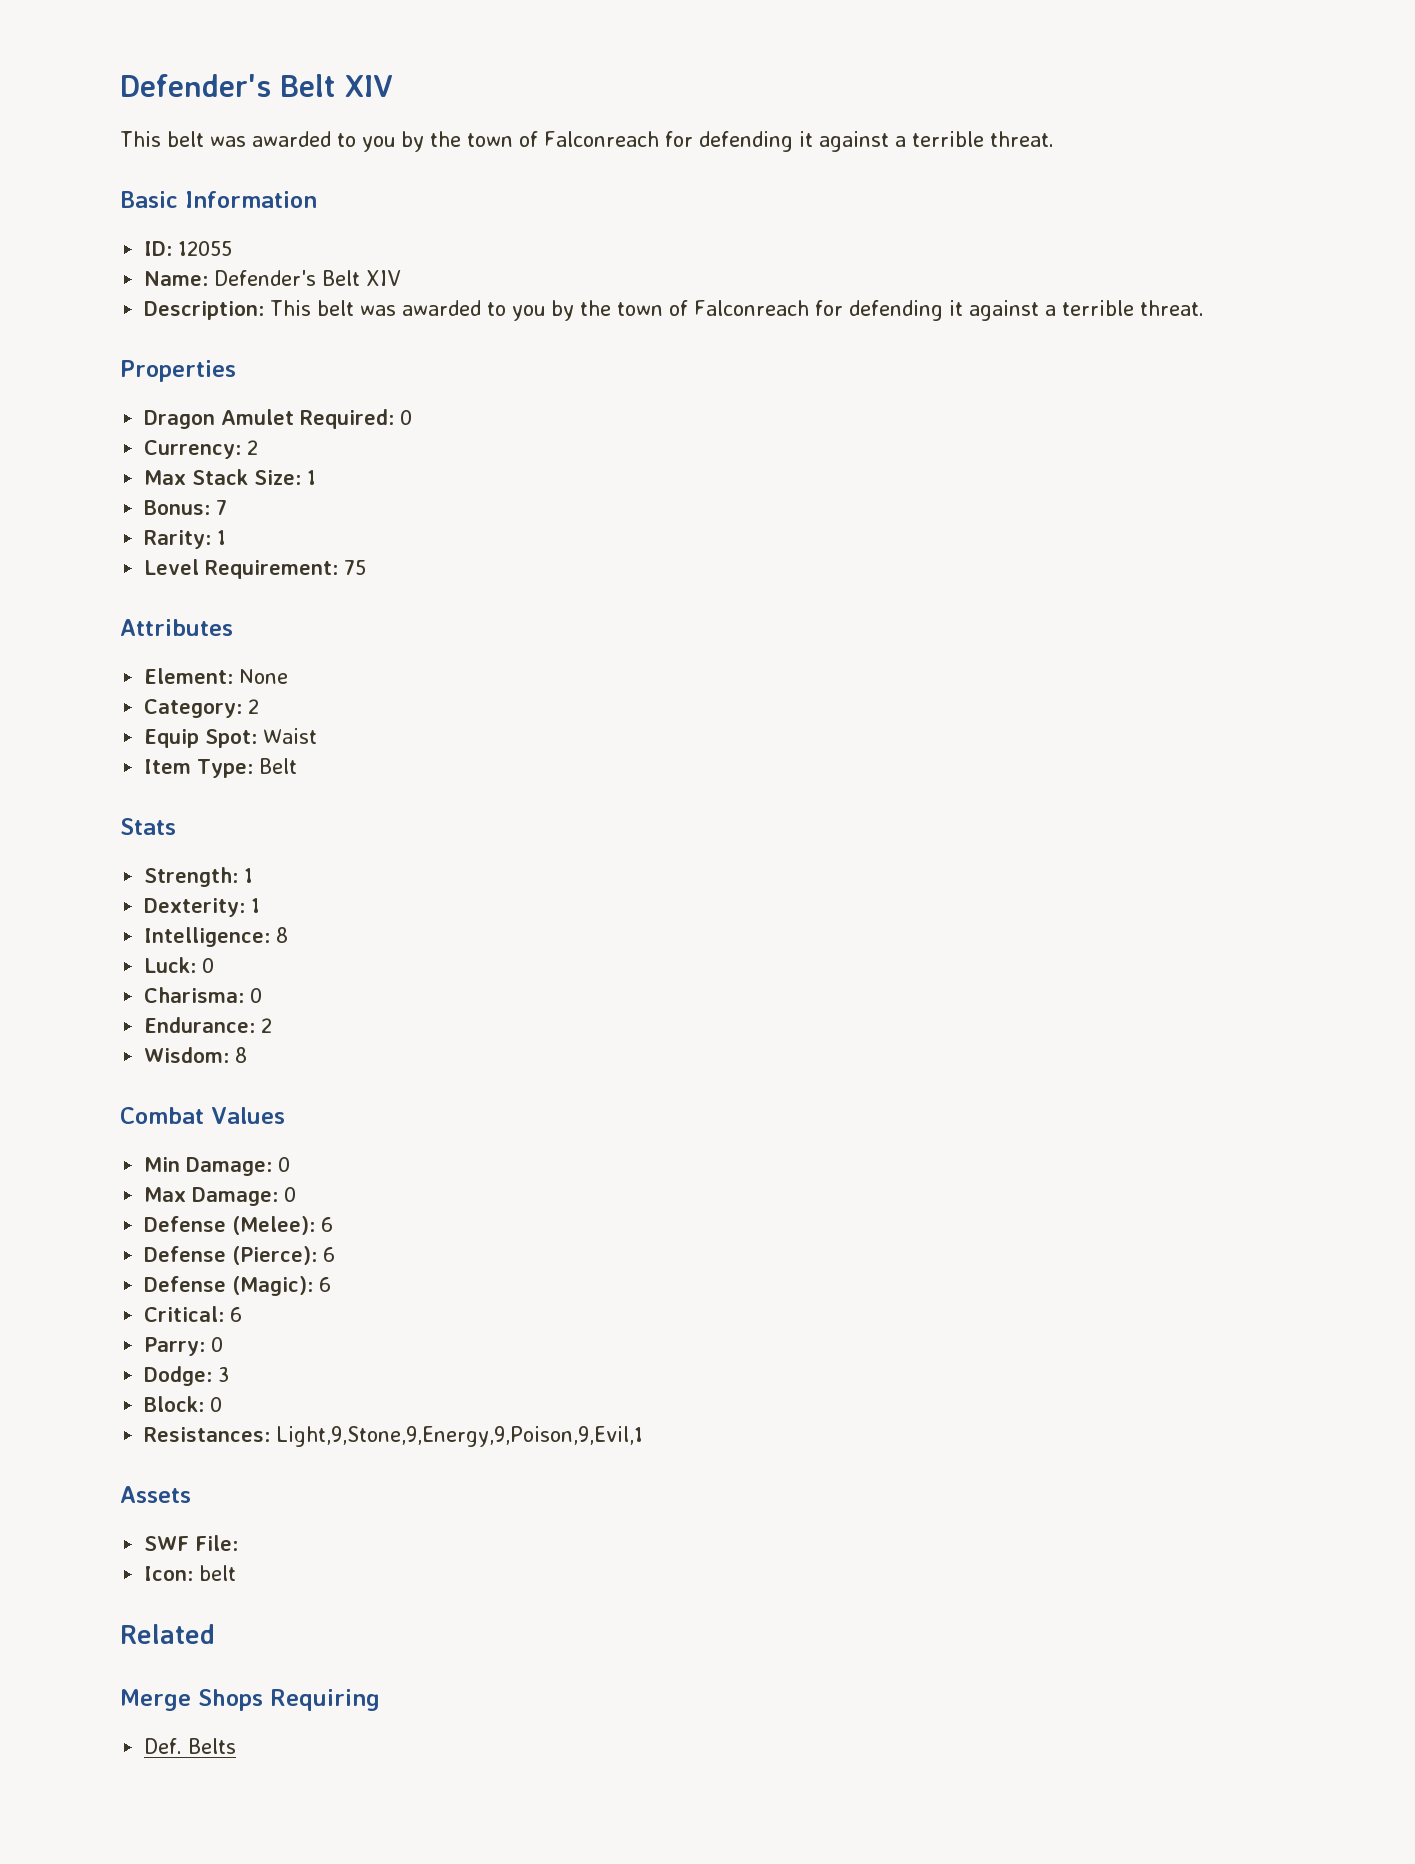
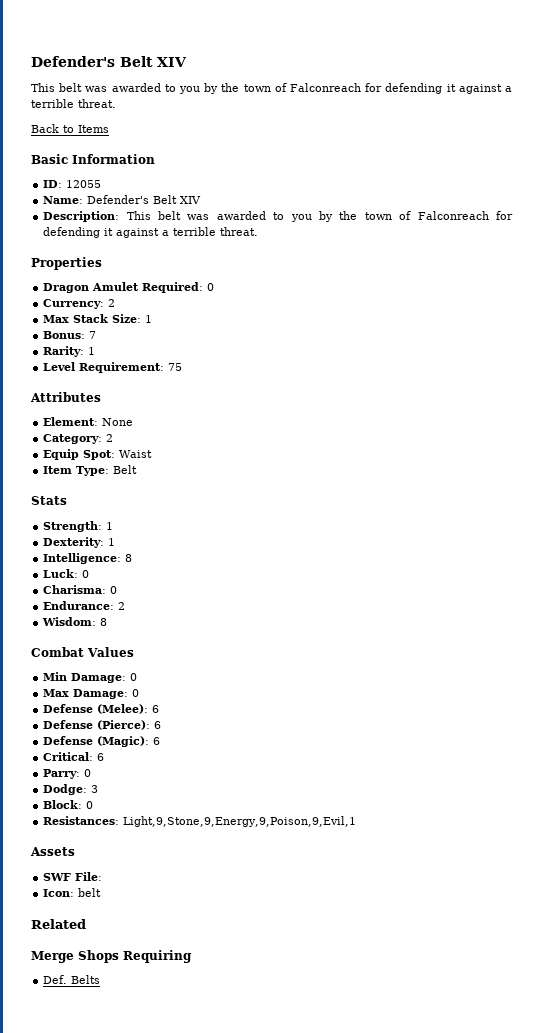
+ Back to Items

